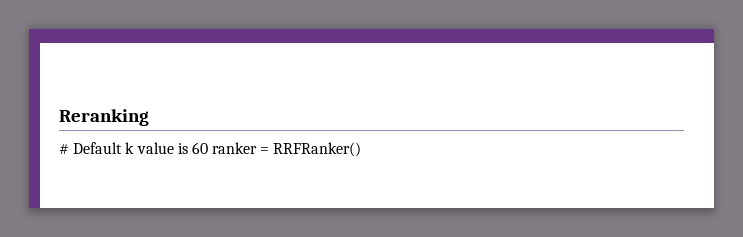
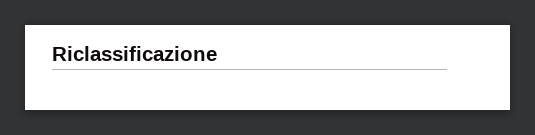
- Reranking
- # Default k value is 60 ranker = RRFRanker()
+ Riclassificazione

